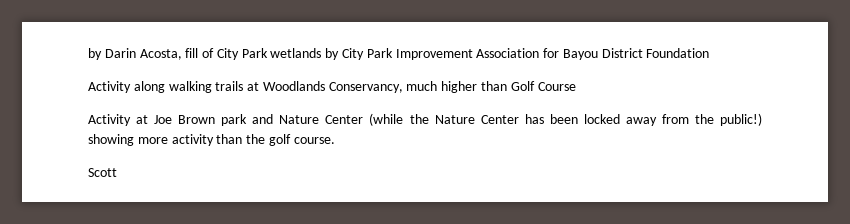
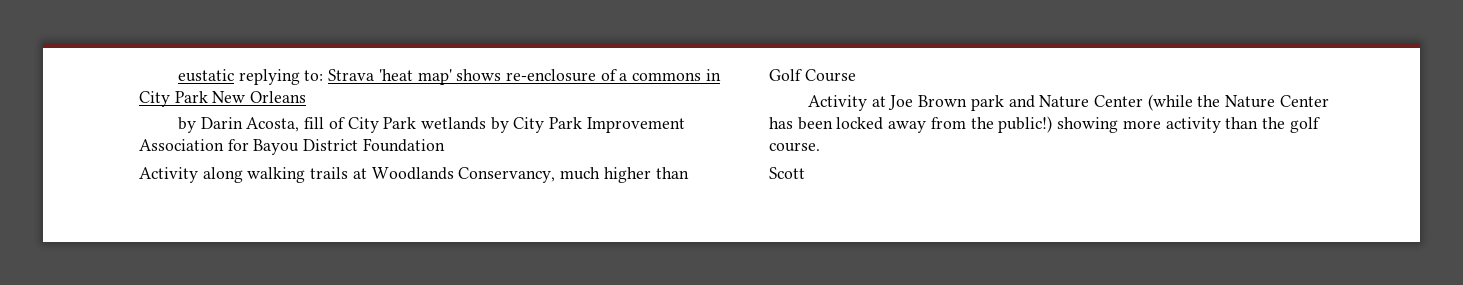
+ eustatic replying to: Strava 'heat map' shows re-enclosure of a commons in City Park New Orleans

